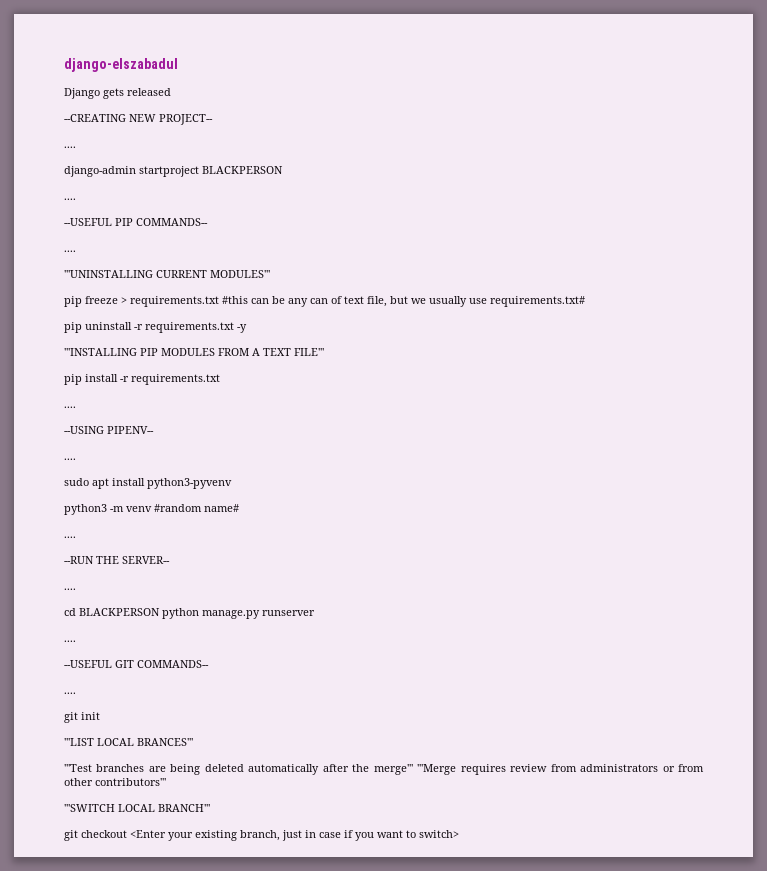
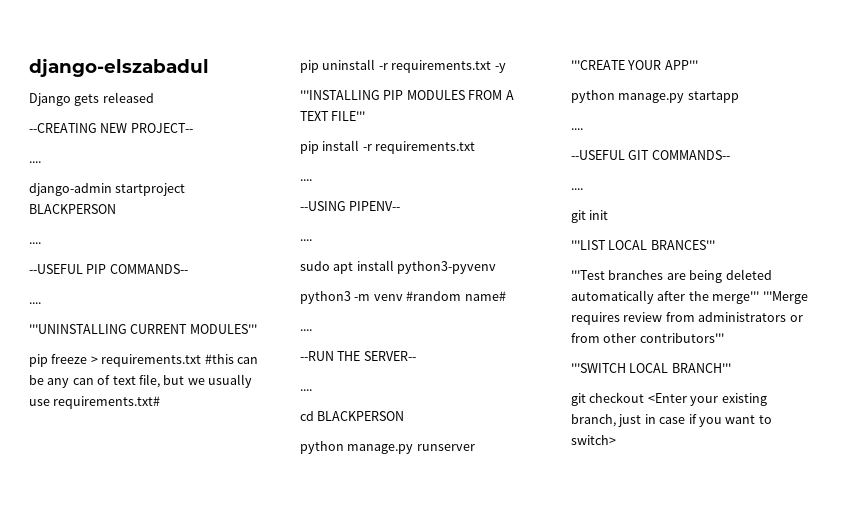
- cd BLACKPERSON python manage.py runserver
+ cd BLACKPERSON
+ python manage.py runserver
+ '''CREATE YOUR APP'''
+ python manage.py startapp

